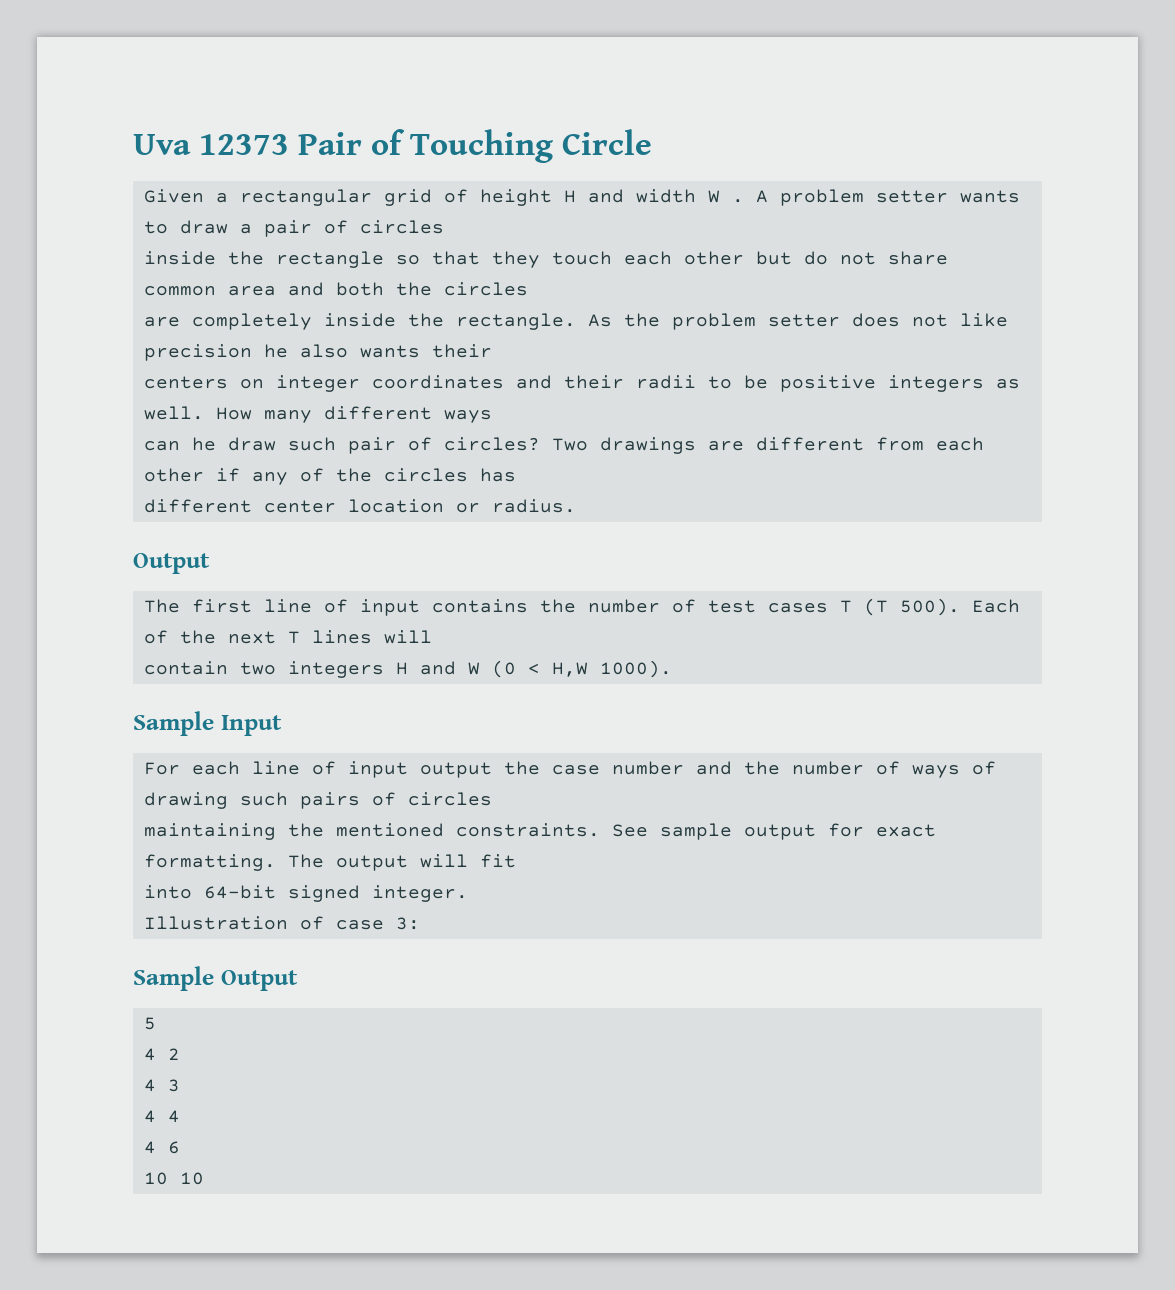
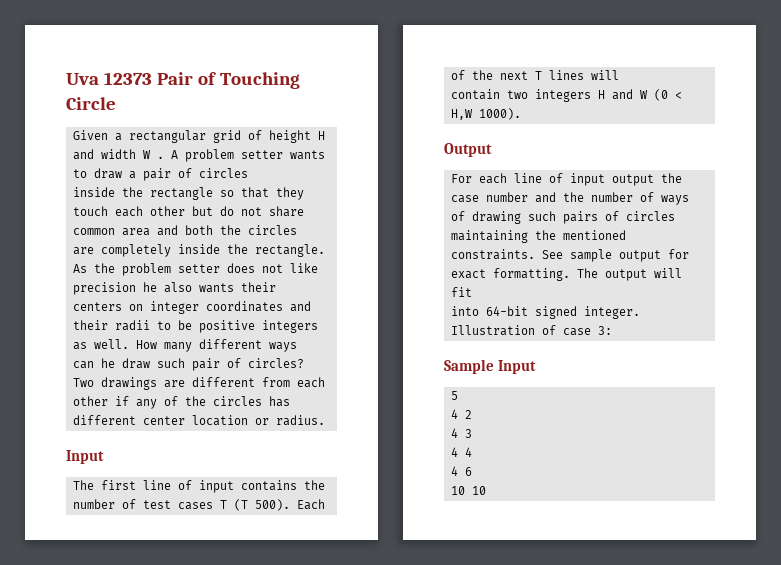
  different center location or radius.
- Output
+ Input
- Sample Input
+ Output
- Sample Output
+ Sample Input

